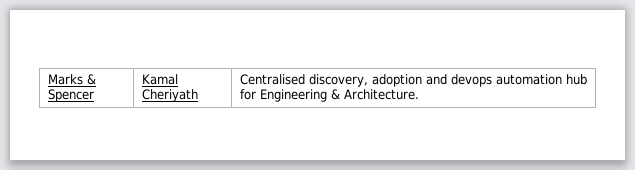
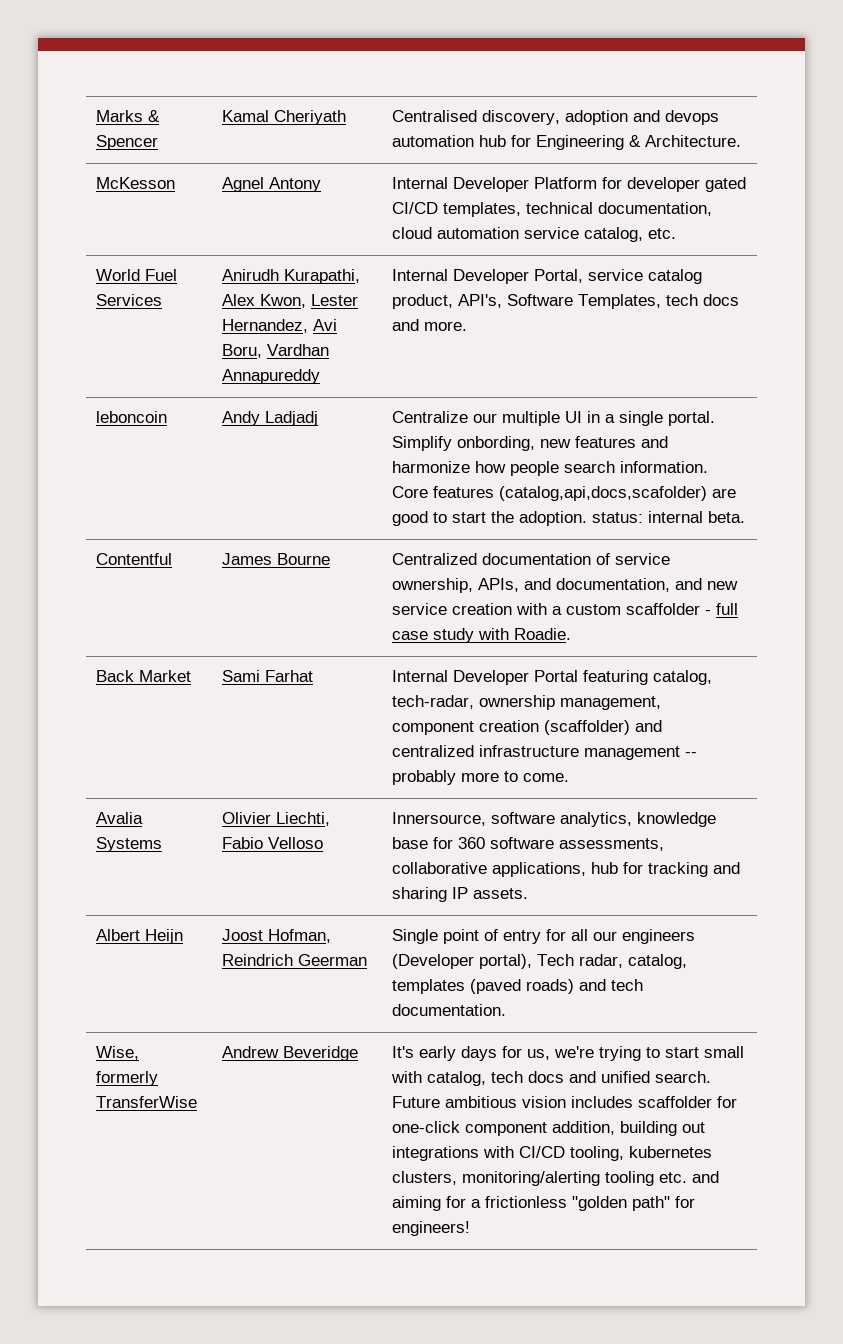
+ McKesson | Agnel Antony | Internal Developer Platform for developer gated CI/CD templates, technical documentation, cloud automation service catalog, etc.
+ World Fuel Services | Anirudh Kurapathi, Alex Kwon, Lester Hernandez, Avi Boru, Vardhan Annapureddy | Internal Developer Portal, service catalog product, API's, Software Templates, tech docs and more.
+ leboncoin | Andy Ladjadj | Centralize our multiple UI in a single portal. Simplify onbording, new features and harmonize how people search information. Core features (catalog,api,docs,scafolder) are good to start the adoption. status: internal beta.
+ Contentful | James Bourne | Centralized documentation of service ownership, APIs, and documentation, and new service creation with a custom scaffolder - full case study with Roadie.
+ Back Market | Sami Farhat | Internal Developer Portal featuring catalog, tech-radar, ownership management, component creation (scaffolder) and centralized infrastructure management -- probably more to come.
+ Avalia Systems | Olivier Liechti, Fabio Velloso | Innersource, software analytics, knowledge base for 360 software assessments, collaborative applications, hub for tracking and sharing IP assets.
+ Albert Heijn | Joost Hofman, Reindrich Geerman | Single point of entry for all our engineers (Developer portal), Tech radar, catalog, templates (paved roads) and tech documentation.
+ Wise, formerly TransferWise | Andrew Beveridge | It's early days for us, we're trying to start small with catalog, tech docs and unified search. Future ambitious vision includes scaffolder for one-click component addition, building out integrations with CI/CD tooling, kubernetes clusters, monitoring/alerting tooling etc. and aiming for a frictionless "golden path" for engineers!

